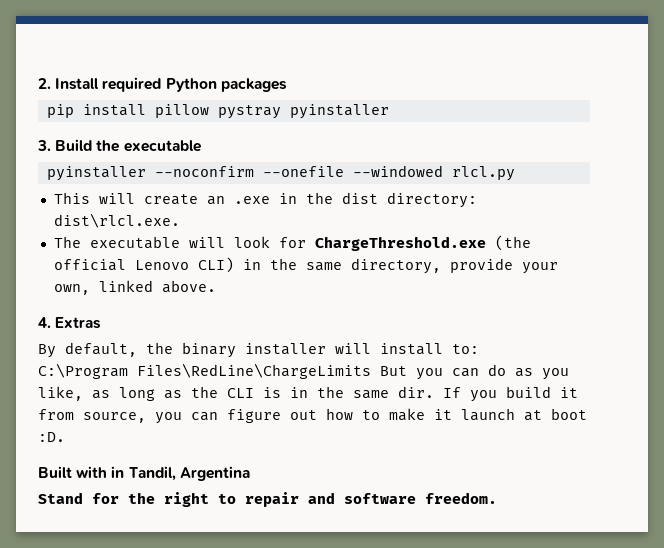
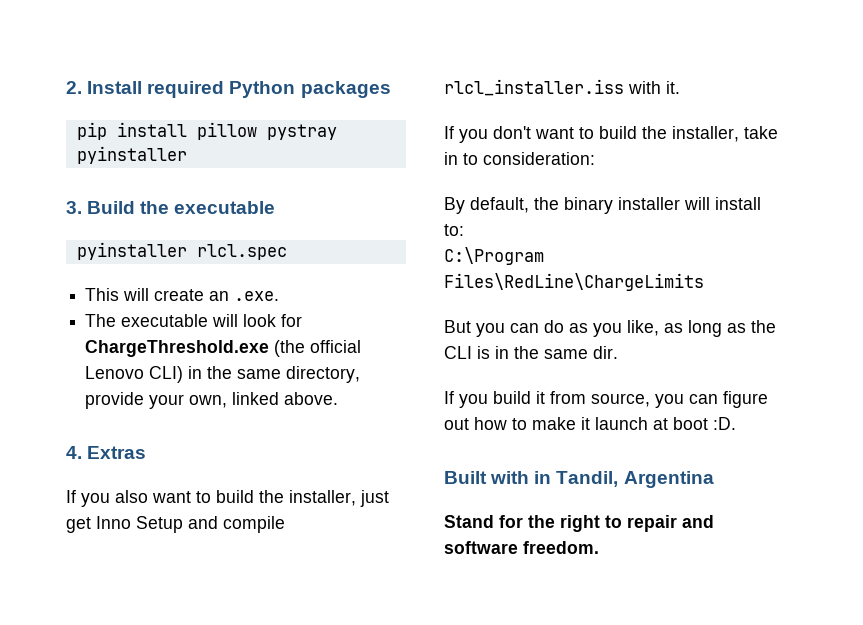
- pyinstaller --noconfirm --onefile --windowed rlcl.py
+ pyinstaller rlcl.spec
- This will create an .exe in the dist directory: dist\rlcl.exe.
+ This will create an .exe.
+ If you also want to build the installer, just get Inno Setup and compile rlcl_installer.iss with it.
+ If you don't want to build the installer, take in to consideration:
- C:\Program Files\RedLine\ChargeLimits But you can do as you like, as long as the CLI is in the same dir. If you build it from source, you can figure out how to make it launch at boot :D.
+ C:\Program Files\RedLine\ChargeLimits
+ But you can do as you like, as long as the CLI is in the same dir.
+ If you build it from source, you can figure out how to make it launch at boot :D.

